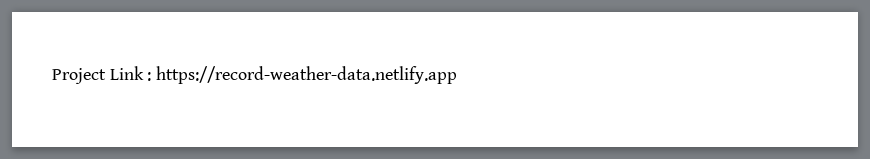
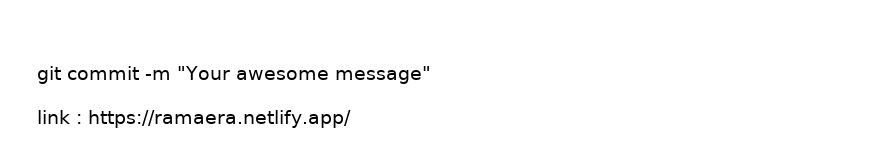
- Project Link : https://record-weather-data.netlify.app
+ git commit -m "Your awesome message"
+ link : https://ramaera.netlify.app/

